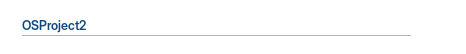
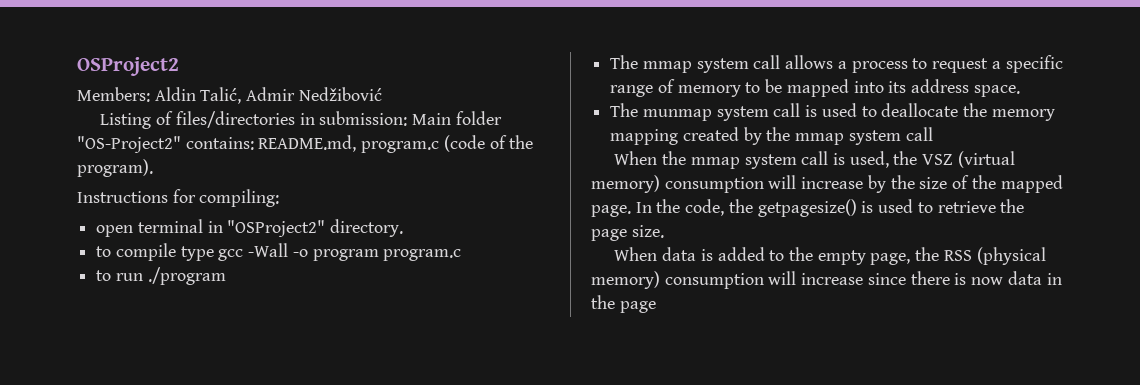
+ Members: Aldin Talić, Admir Nedžibović
+ Listing of files/directories in submission: Main folder "OS-Project2" contains: README.md, program.c (code of the program).
+ Instructions for compiling:
+ open terminal in "OSProject2" directory.
+ to compile type gcc -Wall -o program program.c
+ to run ./program
+ The mmap system call allows a process to request a specific range of memory to be mapped into its address space.
+ The munmap system call is used to deallocate the memory mapping created by the mmap system call
+ When the mmap system call is used, the VSZ (virtual memory) consumption will increase by the size of the mapped page. In the code, the getpagesize() is used to retrieve the page size.
+ When data is added to the empty page, the RSS (physical memory) consumption will increase since there is now data in the page

